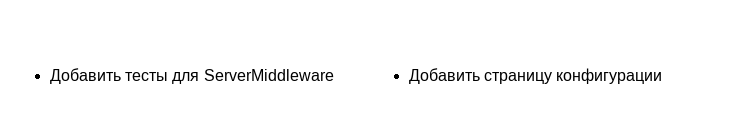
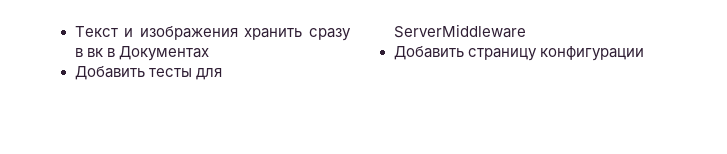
+ Текст и изображения хранить сразу в вк в Документах

